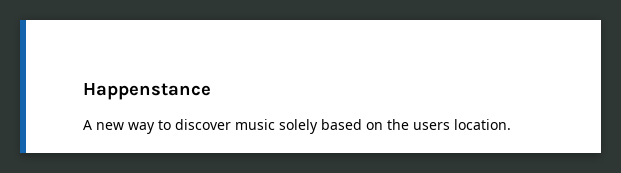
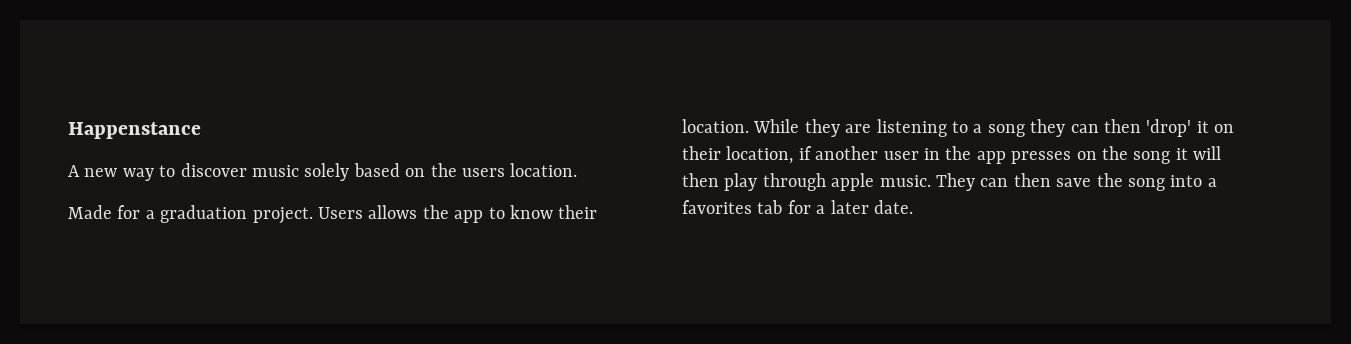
+ Made for a graduation project. Users allows the app to know their location. While they are listening to a song they can then 'drop' it on their location, if another user in the app presses on the song it will then play through apple music. They can then save the song into a favorites tab for a later date.

